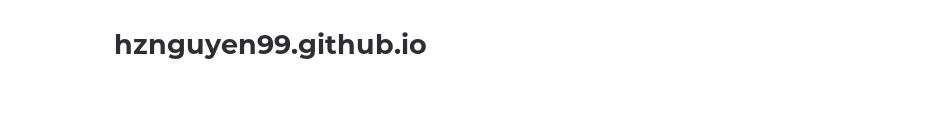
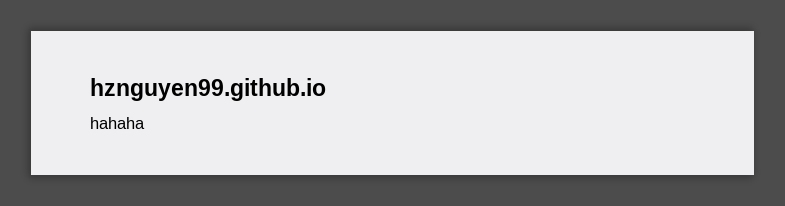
+ hahaha

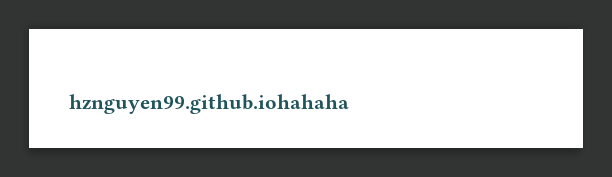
- hznguyen99.github.io
- hahaha
+ hznguyen99.github.iohahaha

